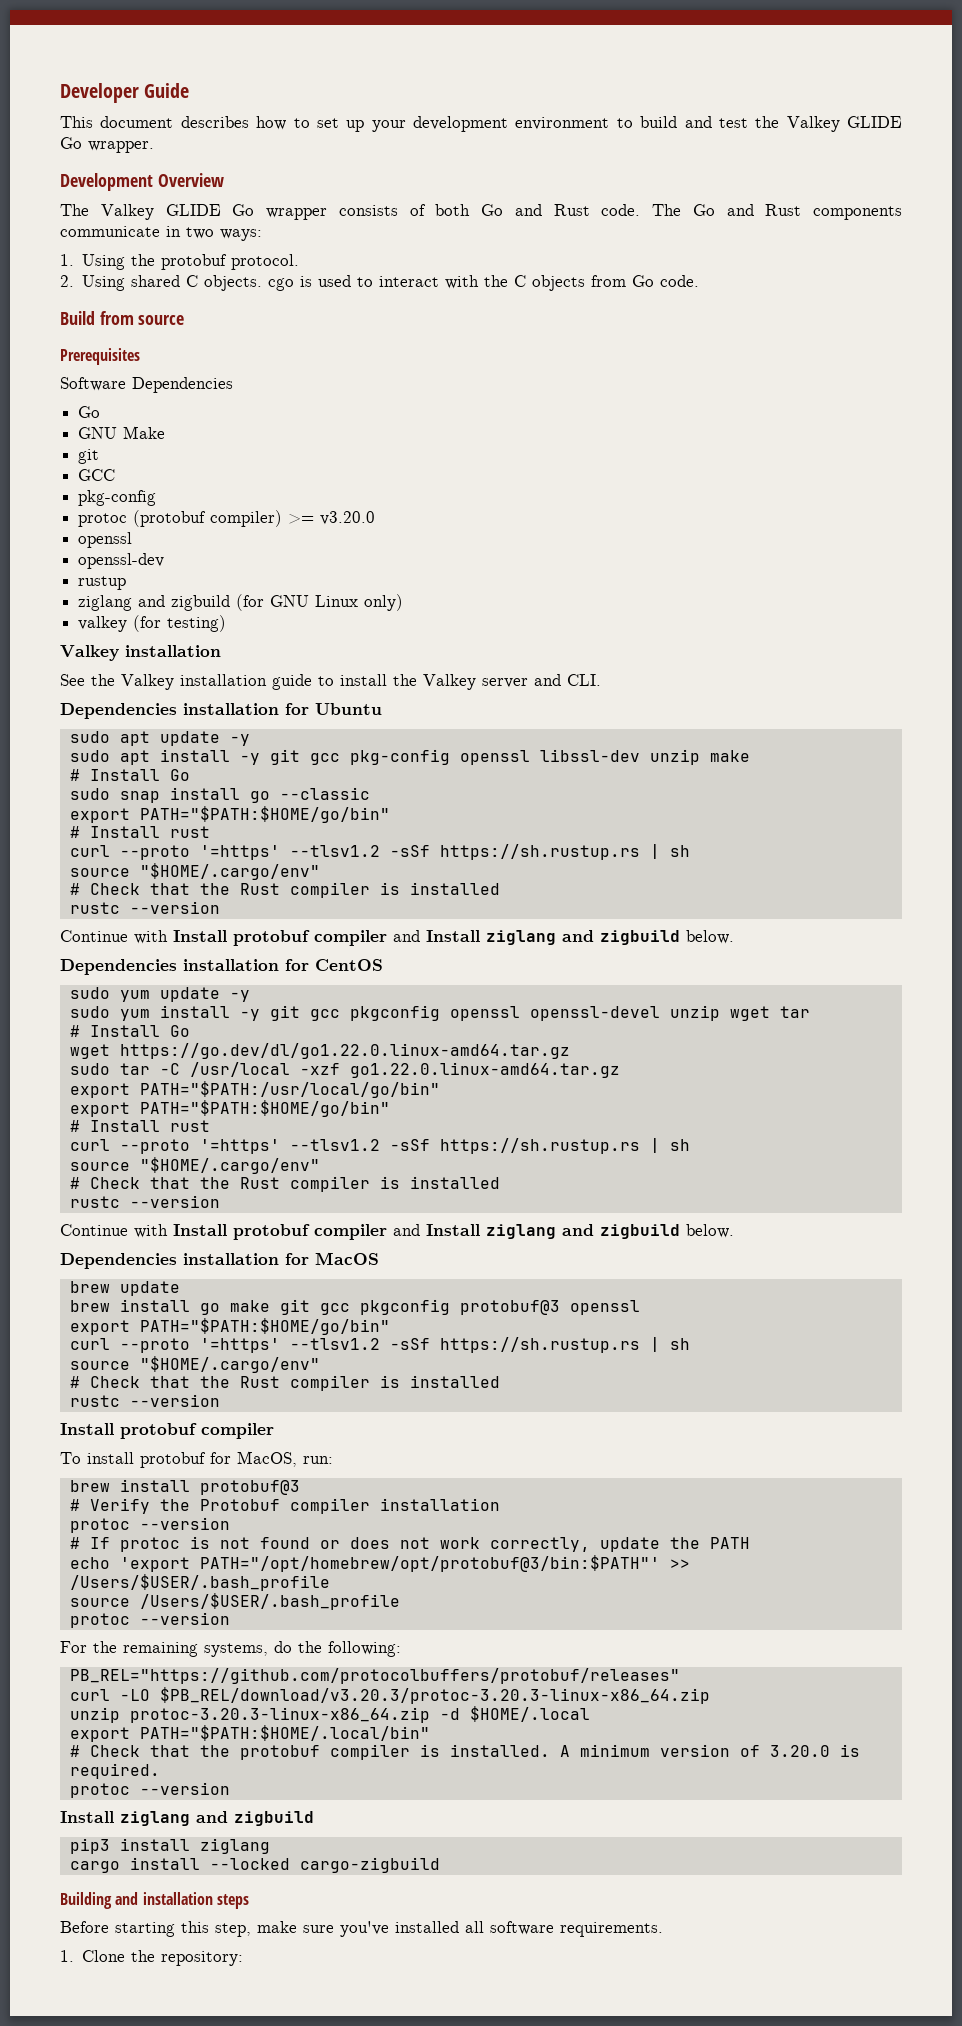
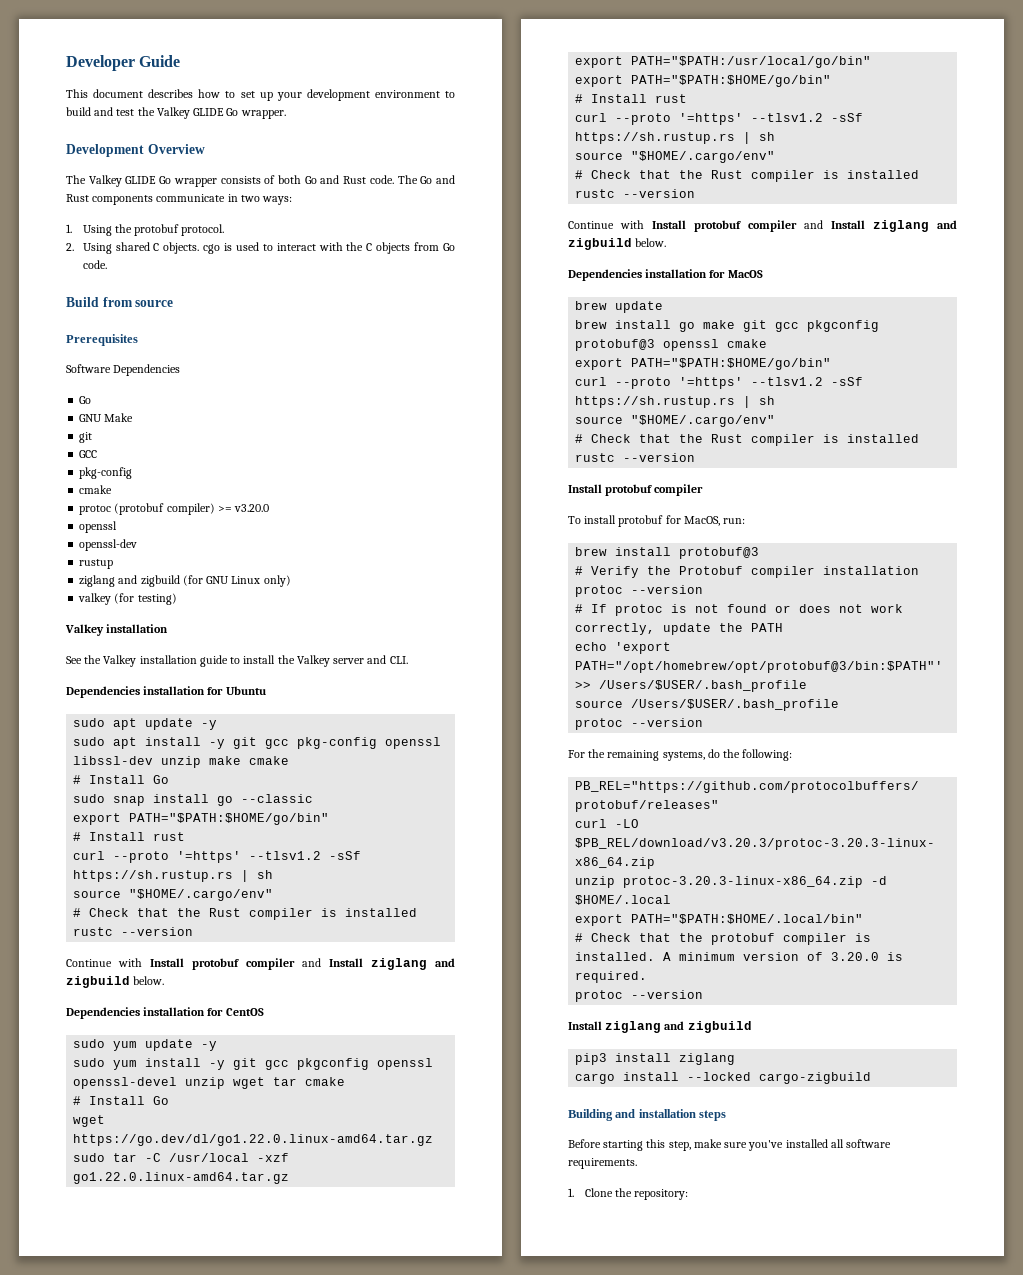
  GCC
  pkg-config
+ cmake
- sudo apt install -y git gcc pkg-config openssl libssl-dev unzip make
+ sudo apt install -y git gcc pkg-config openssl libssl-dev unzip make cmake
- sudo yum install -y git gcc pkgconfig openssl openssl-devel unzip wget tar
+ sudo yum install -y git gcc pkgconfig openssl openssl-devel unzip wget tar cmake
- brew install go make git gcc pkgconfig protobuf@3 openssl
+ brew install go make git gcc pkgconfig protobuf@3 openssl cmake

